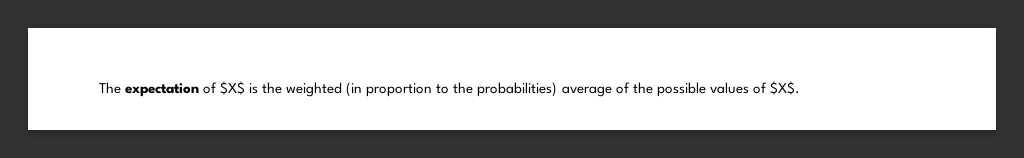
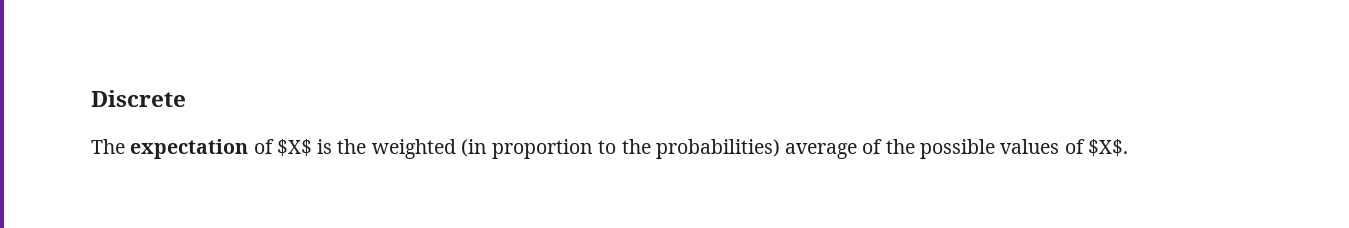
+ Discrete

